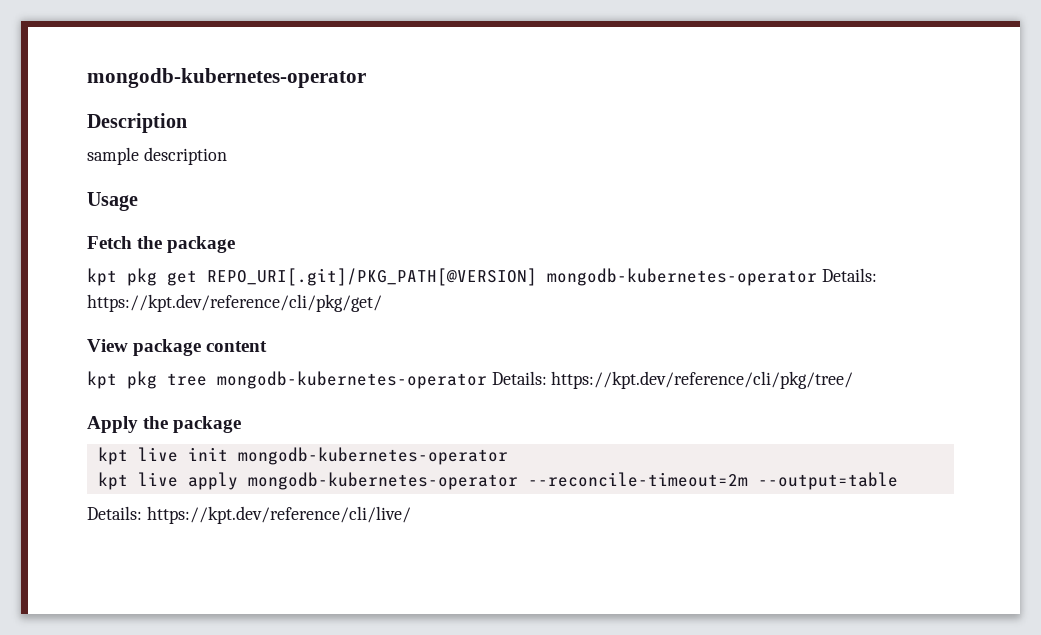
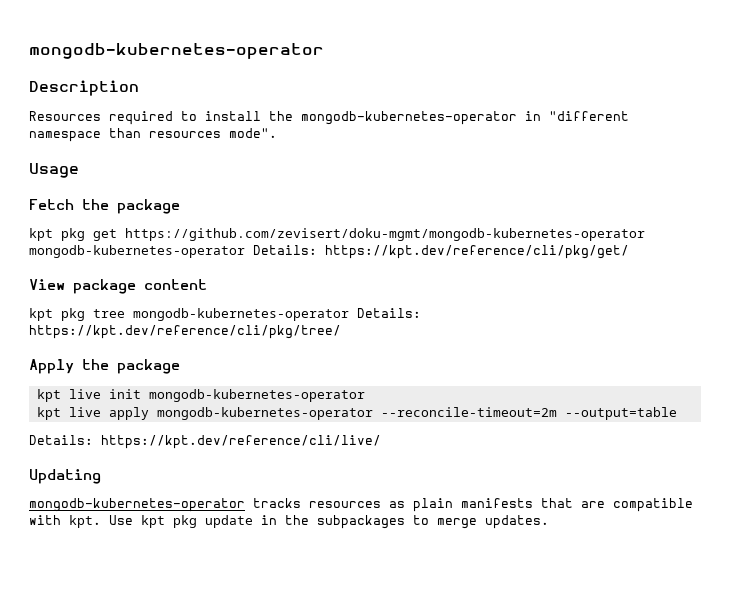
- sample description
+ Resources required to install the mongodb-kubernetes-operator in "different namespace than resources mode".
- kpt pkg get REPO_URI[.git]/PKG_PATH[@VERSION] mongodb-kubernetes-operator Details: https://kpt.dev/reference/cli/pkg/get/
+ kpt pkg get https://github.com/zevisert/doku-mgmt/mongodb-kubernetes-operator mongodb-kubernetes-operator Details: https://kpt.dev/reference/cli/pkg/get/
+ Updating
+ mongodb-kubernetes-operator tracks resources as plain manifests that are compatible with kpt. Use kpt pkg update in the subpackages to merge updates.

